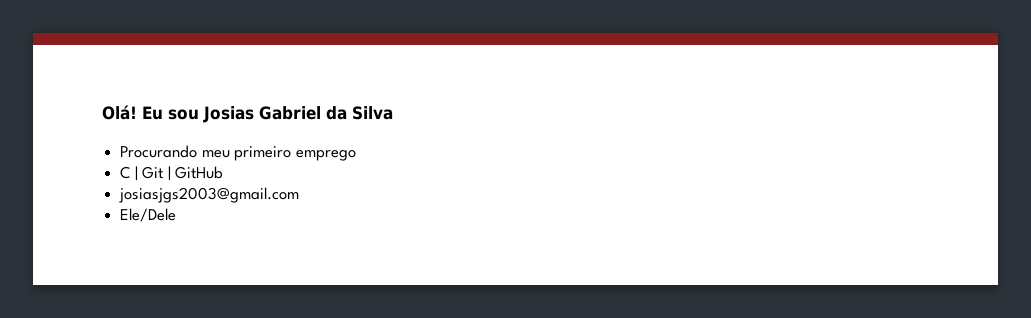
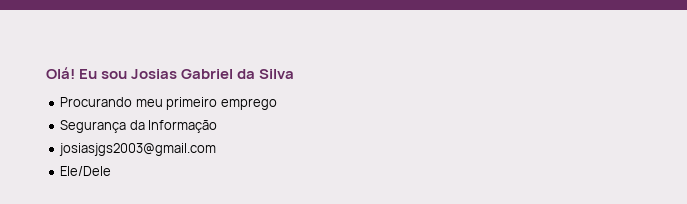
- C | Git | GitHub
+ Segurança da Informação

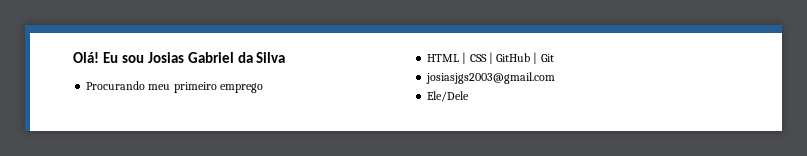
- Segurança da Informação
+ HTML | CSS | GitHub | Git

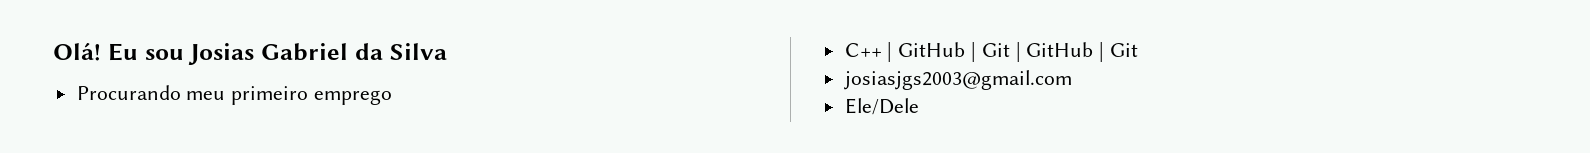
- HTML | CSS | GitHub | Git
+ C++ | GitHub | Git | GitHub | Git

